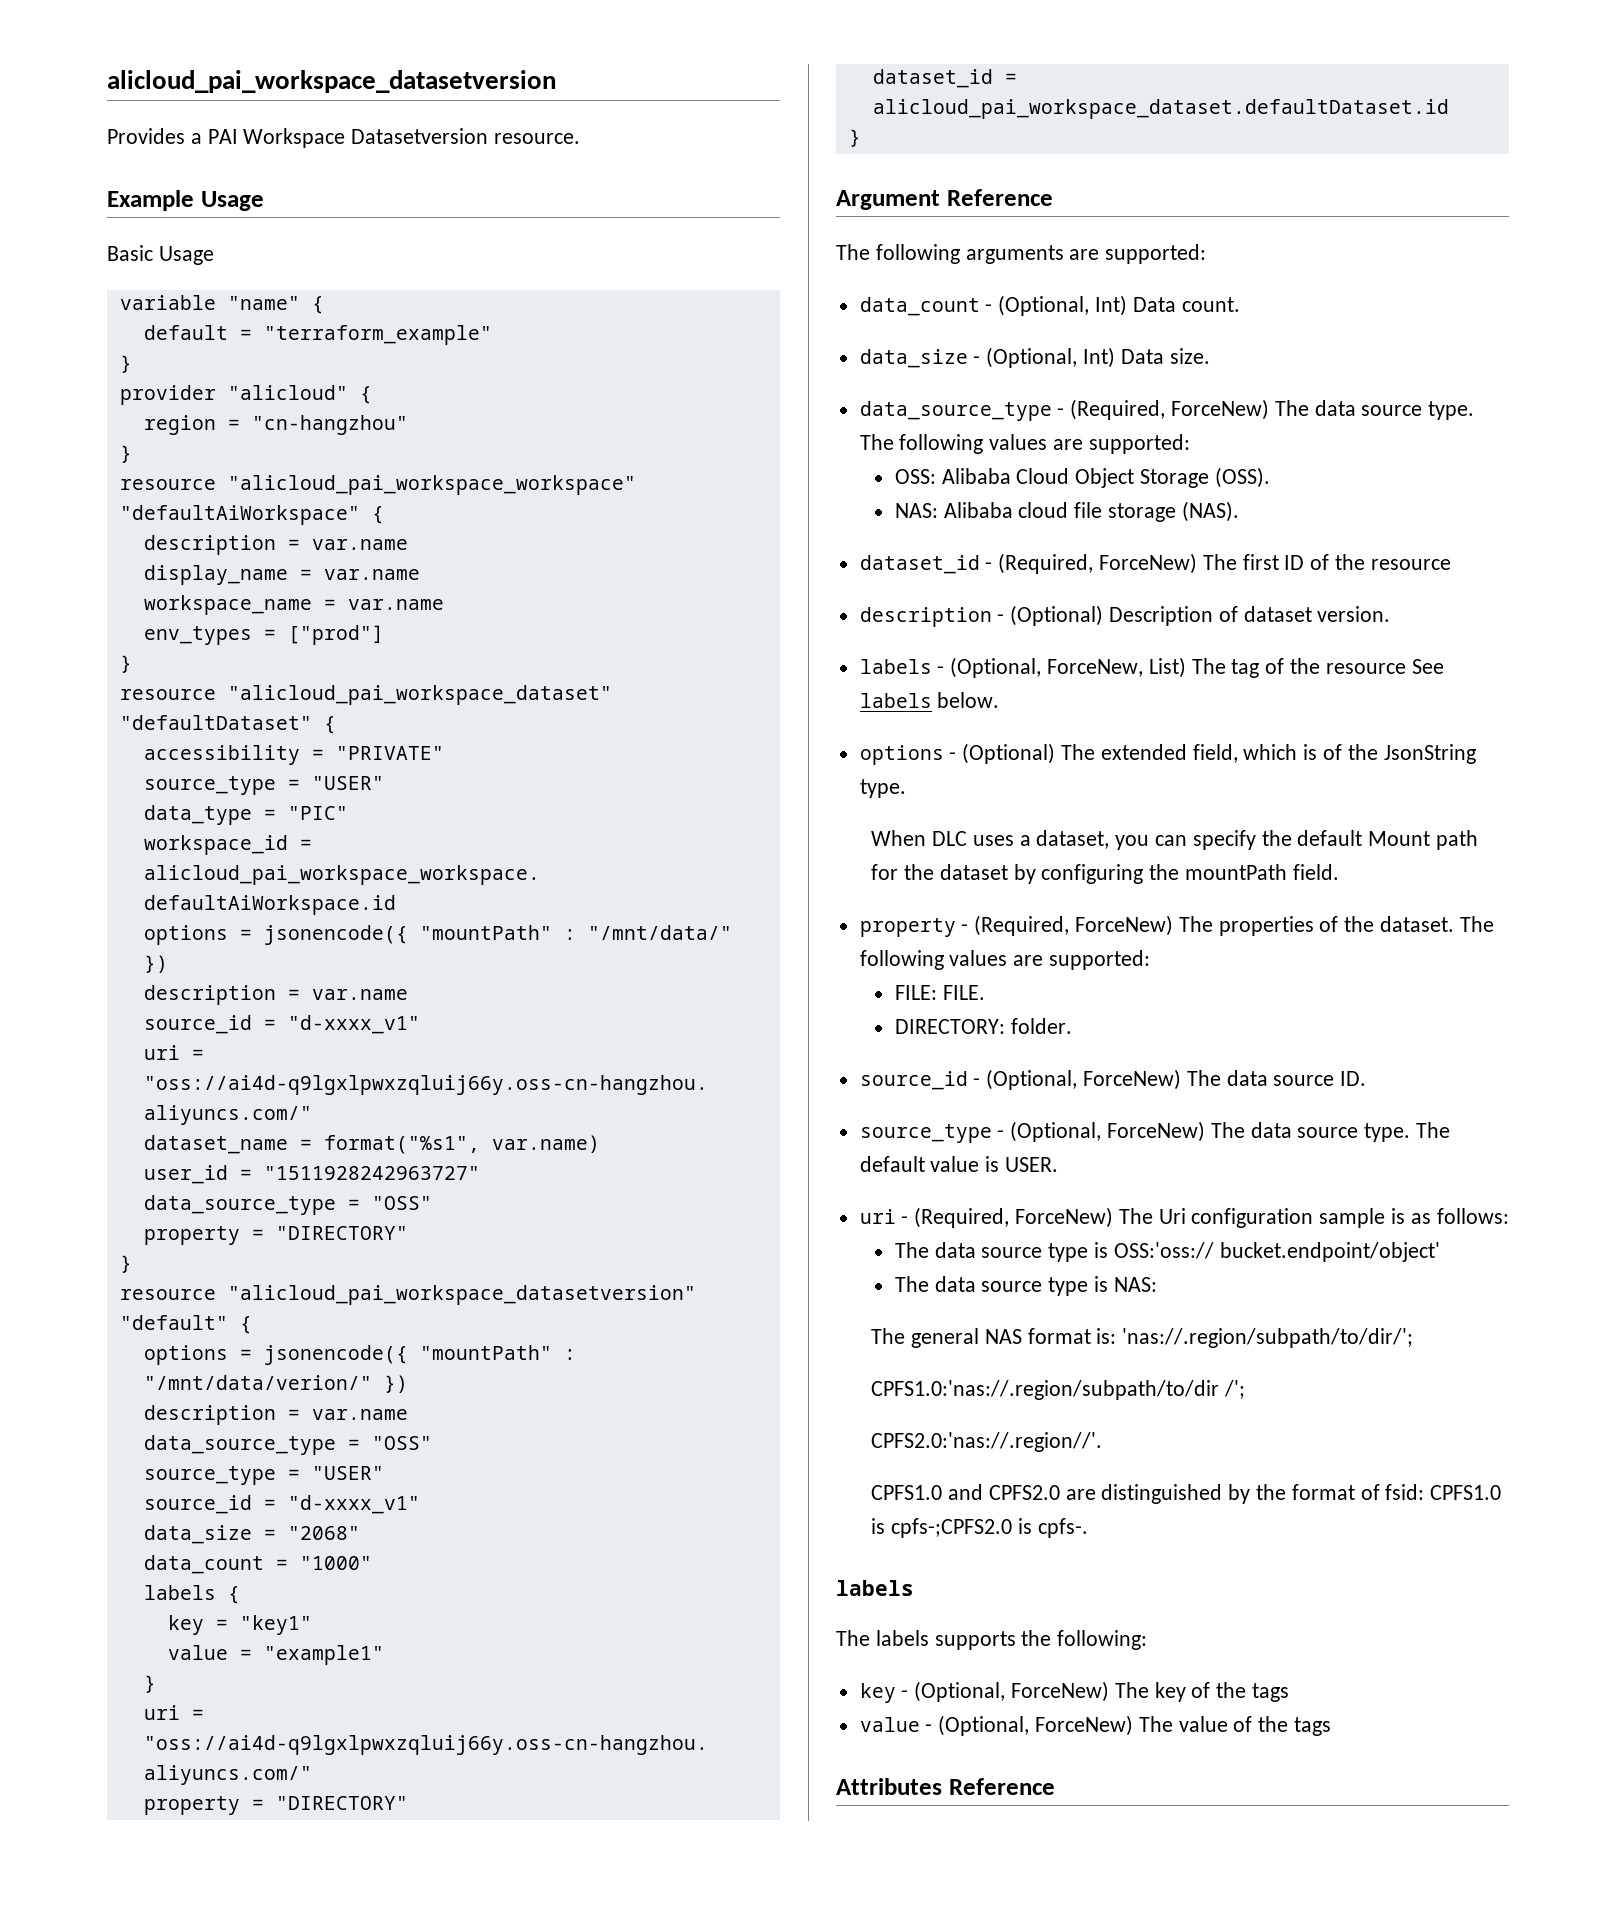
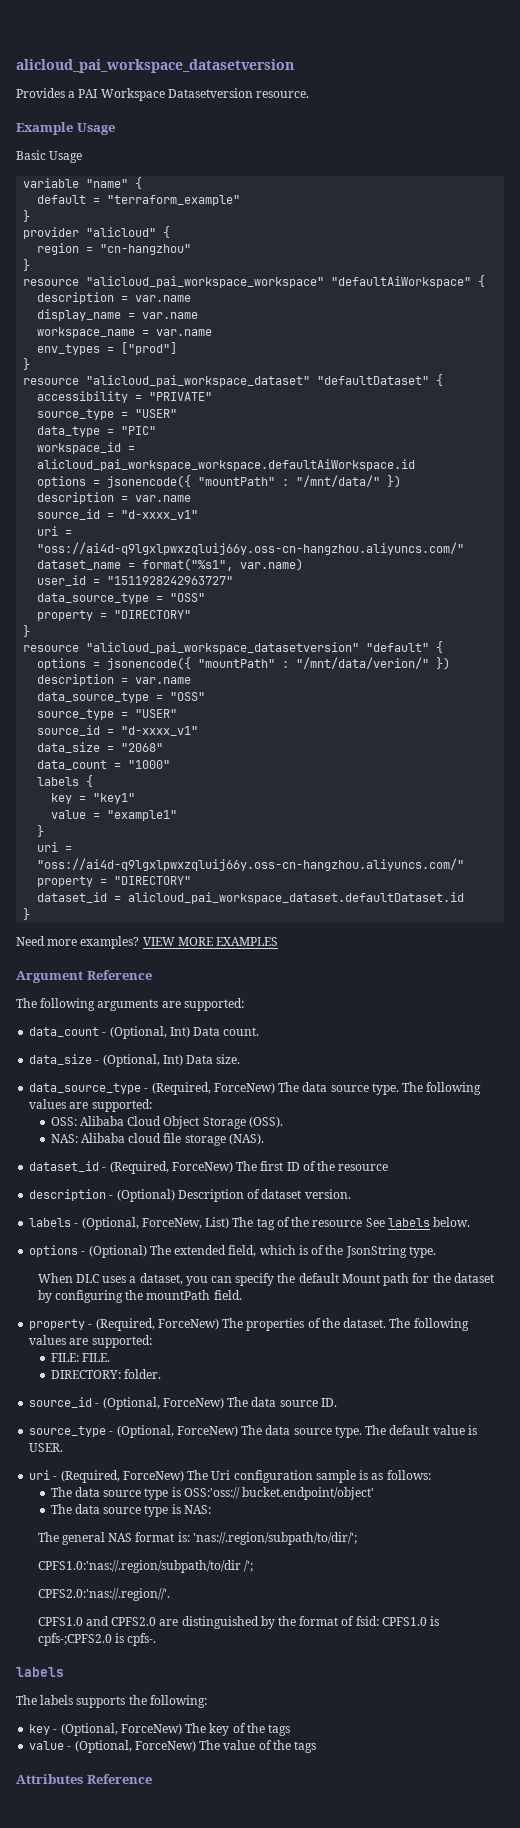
+ Need more examples? VIEW MORE EXAMPLES

